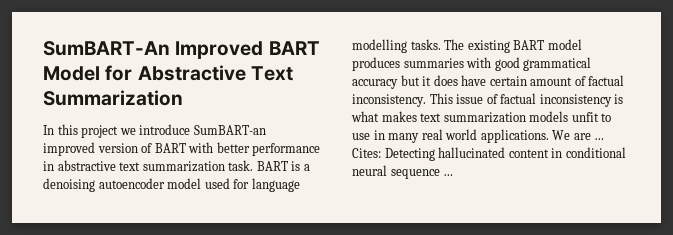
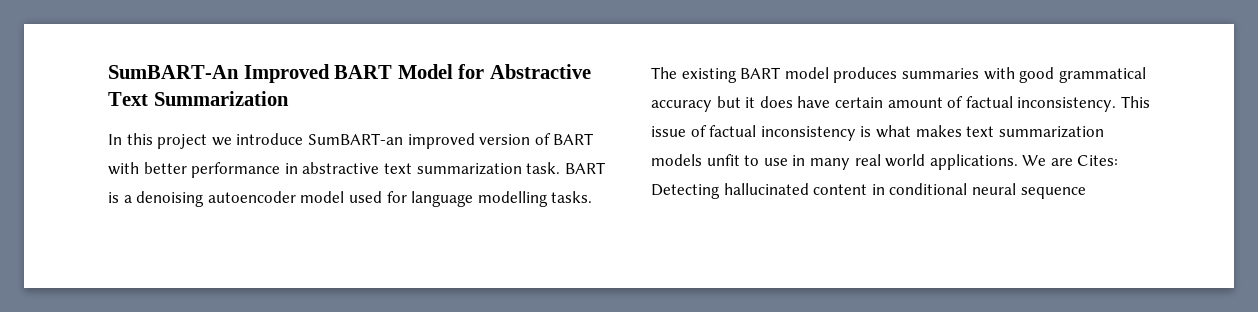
- We are … Cites: Detecting hallucinated content in conditional neural sequence …
+ We are Cites: Detecting hallucinated content in conditional neural sequence

